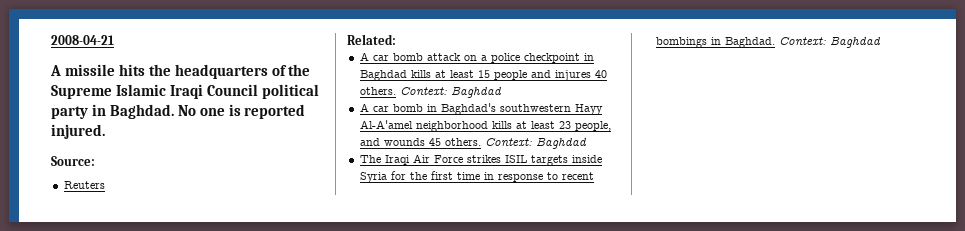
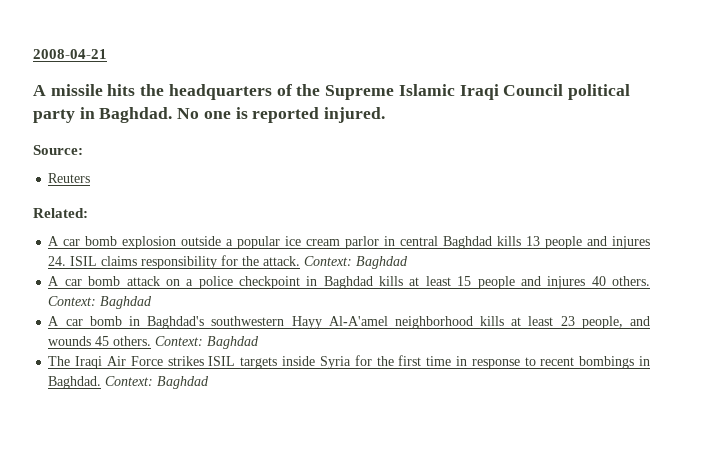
+ A car bomb explosion outside a popular ice cream parlor in central Baghdad kills 13 people and injures 24. ISIL claims responsibility for the attack. Context: Baghdad

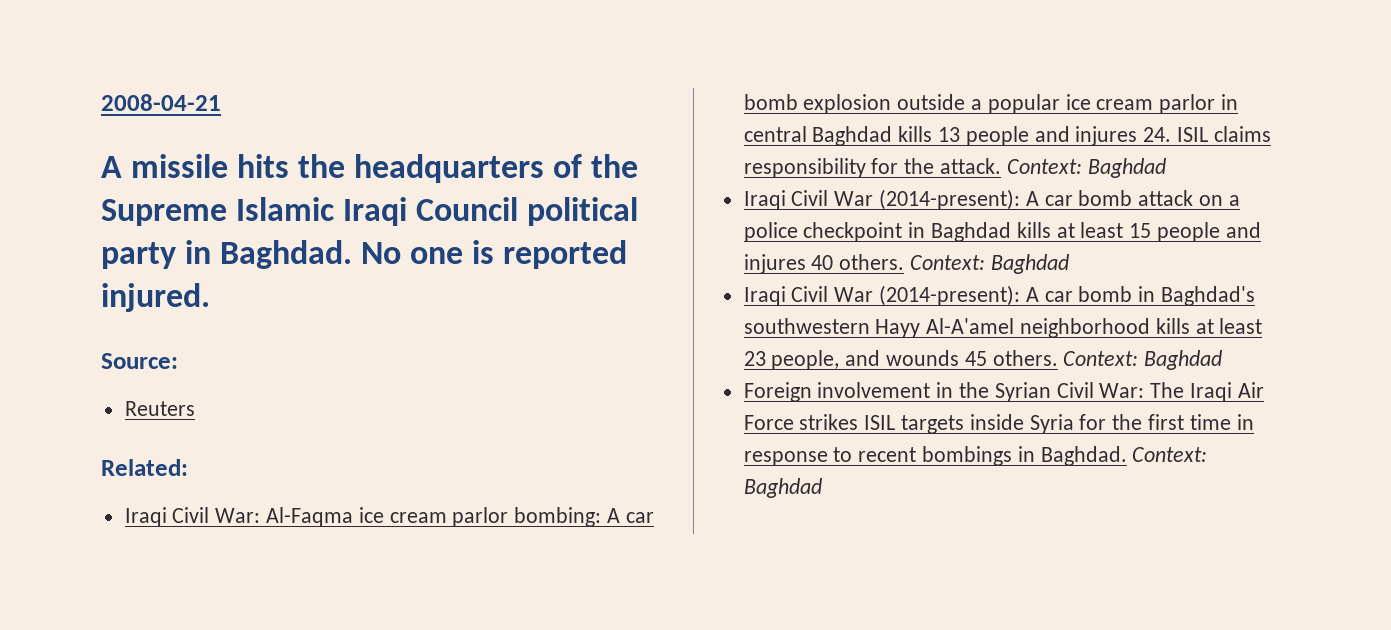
- A car bomb explosion outside a popular ice cream parlor in central Baghdad kills 13 people and injures 24. ISIL claims responsibility for the attack.
+ Iraqi Civil War: Al-Faqma ice cream parlor bombing: A car bomb explosion outside a popular ice cream parlor in central Baghdad kills 13 people and injures 24. ISIL claims responsibility for the attack.
- A car bomb attack on a police checkpoint in Baghdad kills at least 15 people and injures 40 others.
+ Iraqi Civil War (2014-present): A car bomb attack on a police checkpoint in Baghdad kills at least 15 people and injures 40 others.
- A car bomb in Baghdad's southwestern Hayy Al-A'amel neighborhood kills at least 23 people, and wounds 45 others.
+ Iraqi Civil War (2014-present): A car bomb in Baghdad's southwestern Hayy Al-A'amel neighborhood kills at least 23 people, and wounds 45 others.
- The Iraqi Air Force strikes ISIL targets inside Syria for the first time in response to recent bombings in Baghdad.
+ Foreign involvement in the Syrian Civil War: The Iraqi Air Force strikes ISIL targets inside Syria for the first time in response to recent bombings in Baghdad.

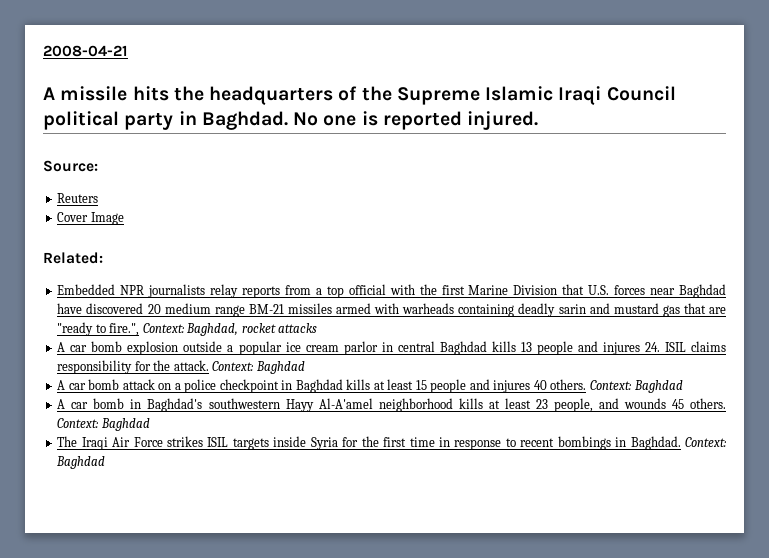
+ Cover Image
- Iraqi Civil War: Al-Faqma ice cream parlor bombing: A car bomb explosion outside a popular ice cream parlor in central Baghdad kills 13 people and injures 24. ISIL claims responsibility for the attack.
+ Embedded NPR journalists relay reports from a top official with the first Marine Division that U.S. forces near Baghdad have discovered 20 medium range BM-21 missiles armed with warheads containing deadly sarin and mustard gas that are "ready to fire.", Context: Baghdad, rocket attacks
+ A car bomb explosion outside a popular ice cream parlor in central Baghdad kills 13 people and injures 24. ISIL claims responsibility for the attack.
- Iraqi Civil War (2014-present): A car bomb attack on a police checkpoint in Baghdad kills at least 15 people and injures 40 others.
+ A car bomb attack on a police checkpoint in Baghdad kills at least 15 people and injures 40 others.
- Iraqi Civil War (2014-present): A car bomb in Baghdad's southwestern Hayy Al-A'amel neighborhood kills at least 23 people, and wounds 45 others.
+ A car bomb in Baghdad's southwestern Hayy Al-A'amel neighborhood kills at least 23 people, and wounds 45 others.
- Foreign involvement in the Syrian Civil War: The Iraqi Air Force strikes ISIL targets inside Syria for the first time in response to recent bombings in Baghdad.
+ The Iraqi Air Force strikes ISIL targets inside Syria for the first time in response to recent bombings in Baghdad.

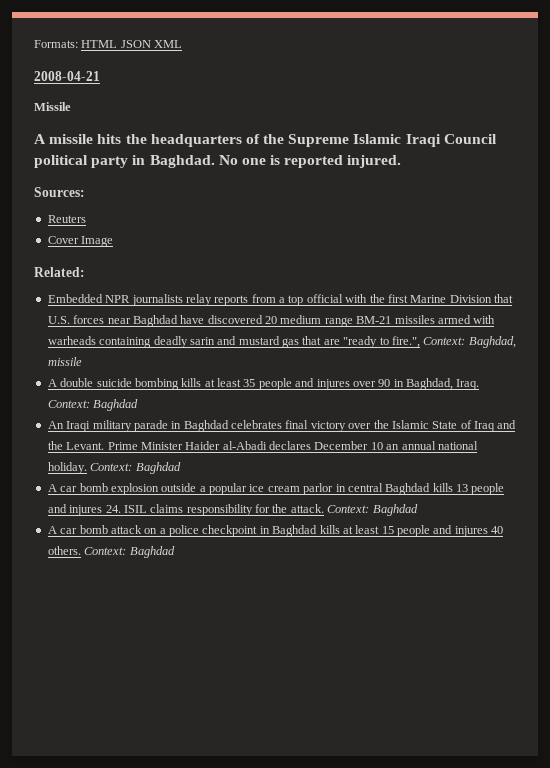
+ Formats: HTML JSON XML
+ Missile
- Source:
+ Sources:
- Embedded NPR journalists relay reports from a top official with the first Marine Division that U.S. forces near Baghdad have discovered 20 medium range BM-21 missiles armed with warheads containing deadly sarin and mustard gas that are "ready to fire.", Context: Baghdad, rocket attacks
+ Embedded NPR journalists relay reports from a top official with the first Marine Division that U.S. forces near Baghdad have discovered 20 medium range BM-21 missiles armed with warheads containing deadly sarin and mustard gas that are "ready to fire.", Context: Baghdad, missile
+ A double suicide bombing kills at least 35 people and injures over 90 in Baghdad, Iraq. Context: Baghdad
+ An Iraqi military parade in Baghdad celebrates final victory over the Islamic State of Iraq and the Levant. Prime Minister Haider al-Abadi declares December 10 an annual national holiday. Context: Baghdad
- A car bomb in Baghdad's southwestern Hayy Al-A'amel neighborhood kills at least 23 people, and wounds 45 others. Context: Baghdad
- The Iraqi Air Force strikes ISIL targets inside Syria for the first time in response to recent bombings in Baghdad. Context: Baghdad

